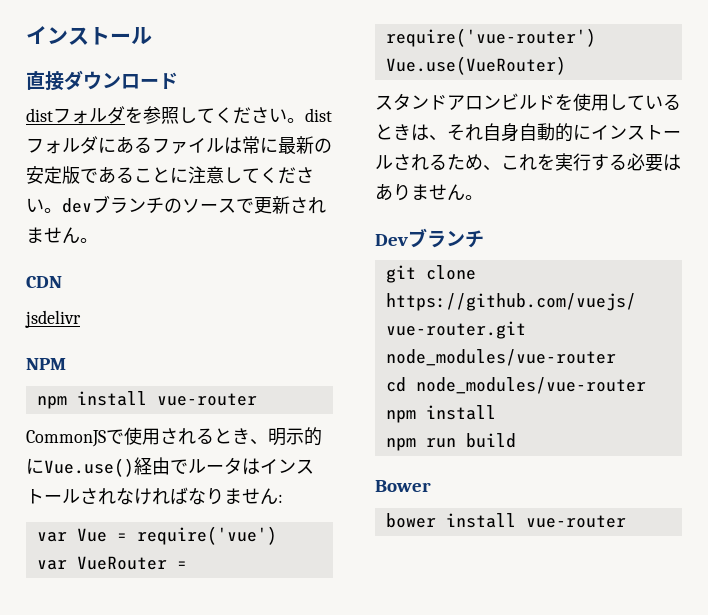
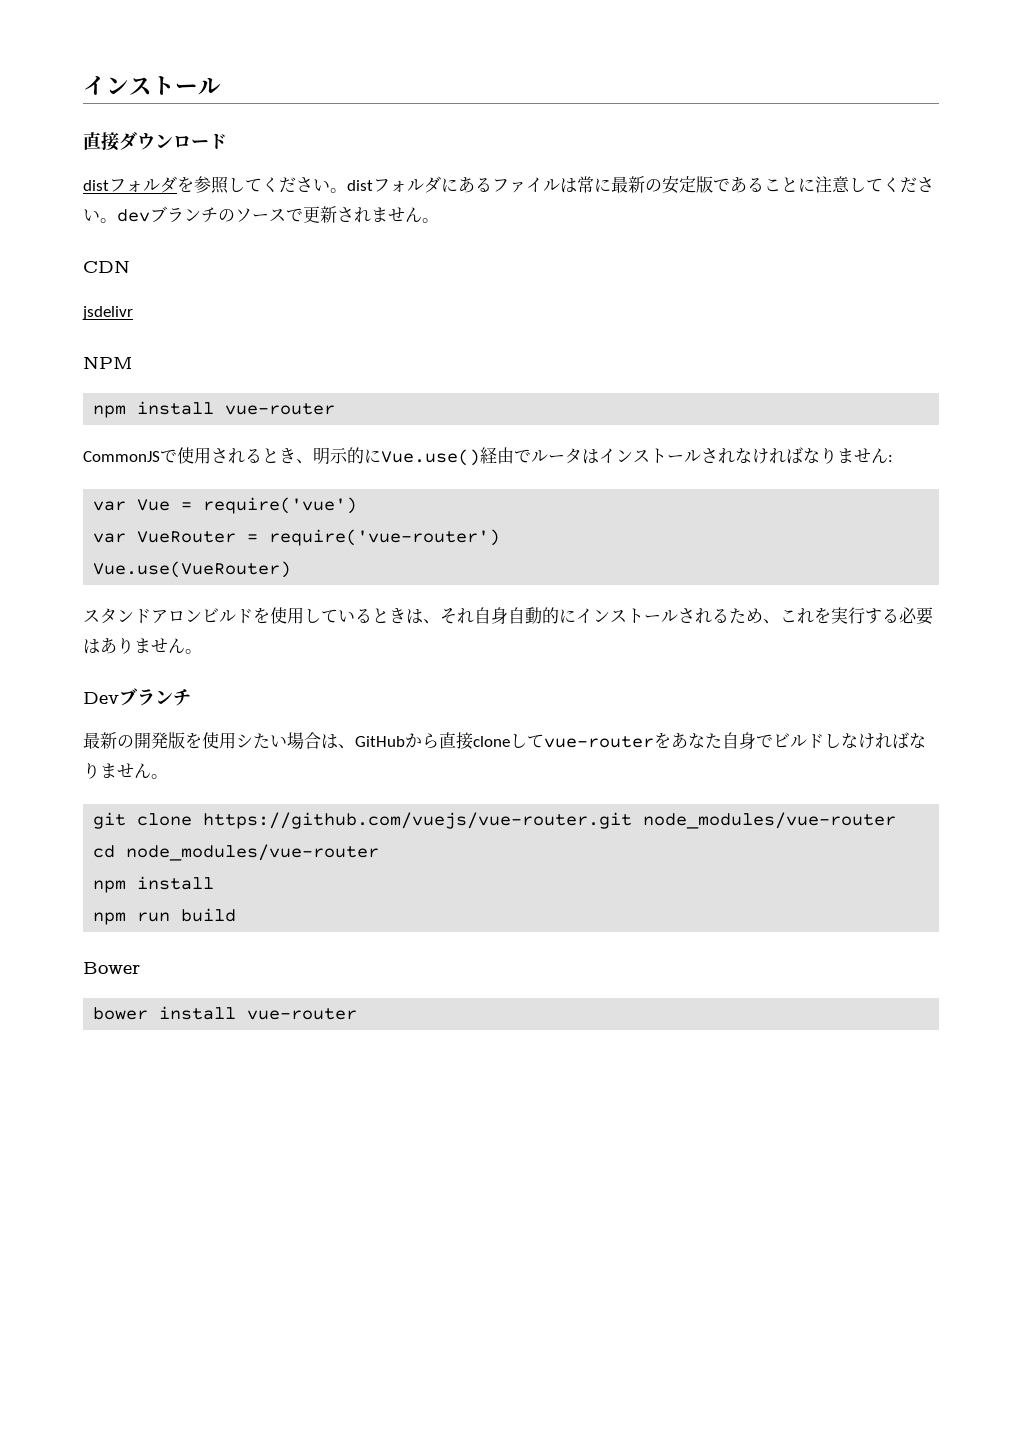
+ 最新の開発版を使用シたい場合は、GitHubから直接cloneしてvue-routerをあなた自身でビルドしなければなりません。

